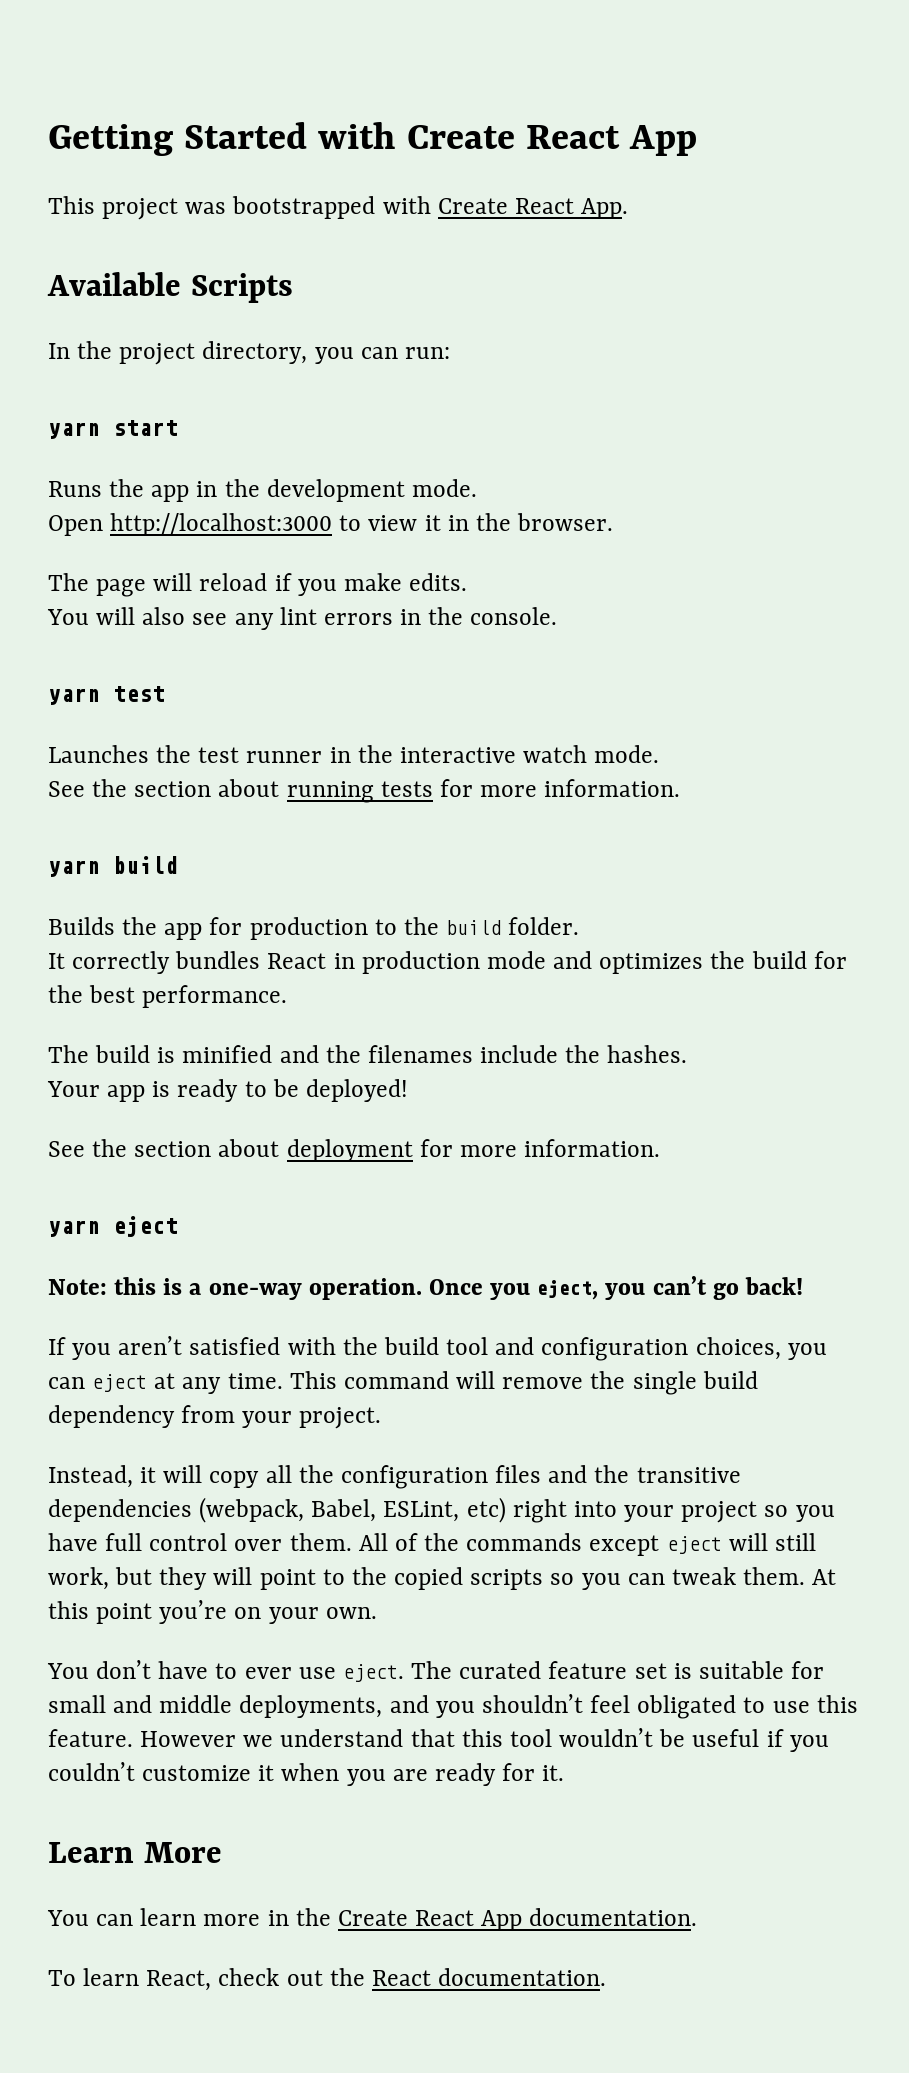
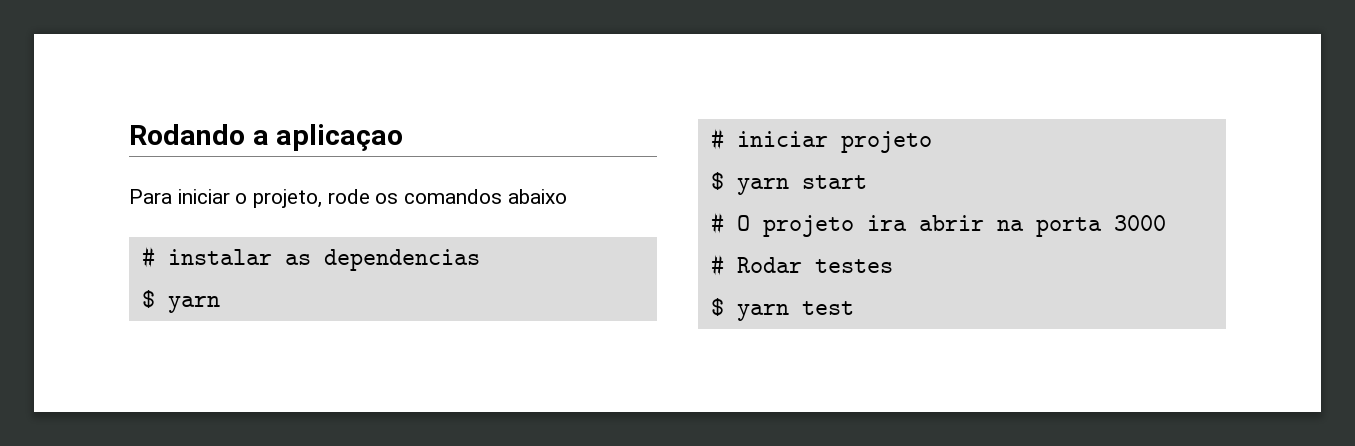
- Getting Started with Create React App
- This project was bootstrapped with Create React App.
- Available Scripts
- In the project directory, you can run:
- yarn start
- Runs the app in the development mode.
- Open http://localhost:3000 to view it in the browser.
- The page will reload if you make edits.
- You will also see any lint errors in the console.
- yarn test
- Launches the test runner in the interactive watch mode.
- See the section about running tests for more information.
- yarn build
- Builds the app for production to the build folder.
- It correctly bundles React in production mode and optimizes the build for the best performance.
- The build is minified and the filenames include the hashes.
- Your app is ready to be deployed!
- See the section about deployment for more information.
- yarn eject
- Note: this is a one-way operation. Once you eject, you can’t go back!
- If you aren’t satisfied with the build tool and configuration choices, you can eject at any time. This command will remove the single build dependency from your project.
- Instead, it will copy all the configuration files and the transitive dependencies (webpack, Babel, ESLint, etc) right into your project so you have full control over them. All of the commands except eject will still work, but they will point to the copied scripts so you can tweak them. At this point you’re on your own.
- You don’t have to ever use eject. The curated feature set is suitable for small and middle deployments, and you shouldn’t feel obligated to use this feature. However we understand that this tool wouldn’t be useful if you couldn’t customize it when you are ready for it.
- Learn More
- You can learn more in the Create React App documentation.
- To learn React, check out the React documentation.
+ Rodando a aplicaçao
+ Para iniciar o projeto, rode os comandos abaixo
+ # instalar as dependencias
+ $ yarn
+ # iniciar projeto
+ $ yarn start
+ # O projeto ira abrir na porta 3000
+ # Rodar testes
+ $ yarn test

